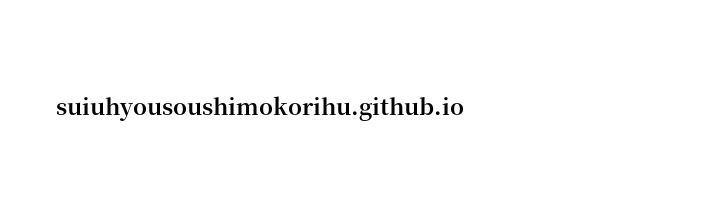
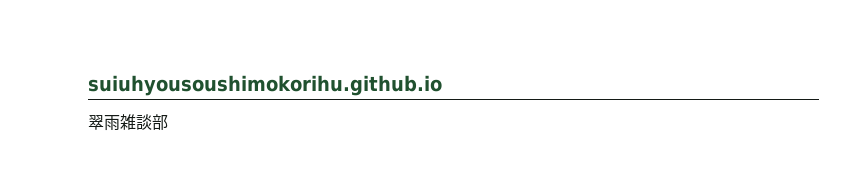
+ 翠雨雑談部

